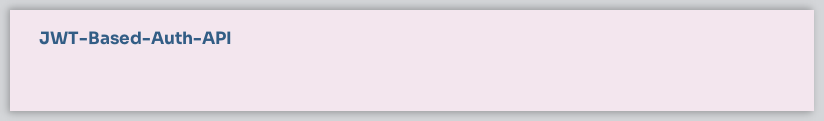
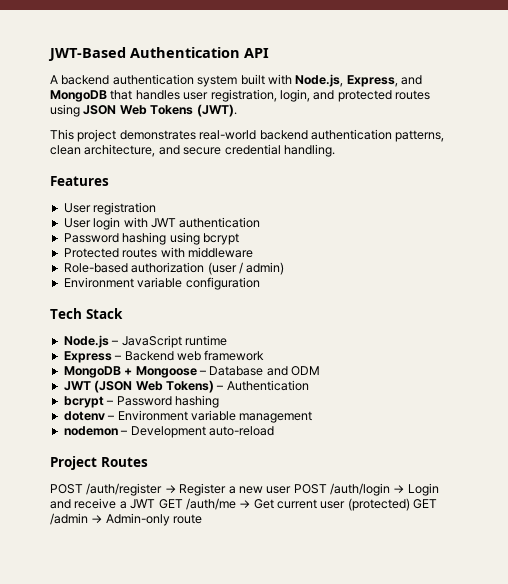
- JWT-Based-Auth-API
+ JWT-Based Authentication API
+ A backend authentication system built with Node.js, Express, and MongoDB that handles user registration, login, and protected routes using JSON Web Tokens (JWT).
+ This project demonstrates real-world backend authentication patterns, clean architecture, and secure credential handling.
+ Features
+ User registration
+ User login with JWT authentication
+ Password hashing using bcrypt
+ Protected routes with middleware
+ Role-based authorization (user / admin)
+ Environment variable configuration
+ Tech Stack
+ Node.js – JavaScript runtime
+ Express – Backend web framework
+ MongoDB + Mongoose – Database and ODM
+ JWT (JSON Web Tokens) – Authentication
+ bcrypt – Password hashing
+ dotenv – Environment variable management
+ nodemon – Development auto-reload
+ Project Routes
+ POST /auth/register → Register a new user POST /auth/login → Login and receive a JWT GET /auth/me → Get current user (protected) GET /admin → Admin-only route

